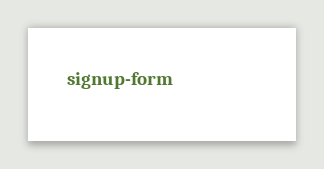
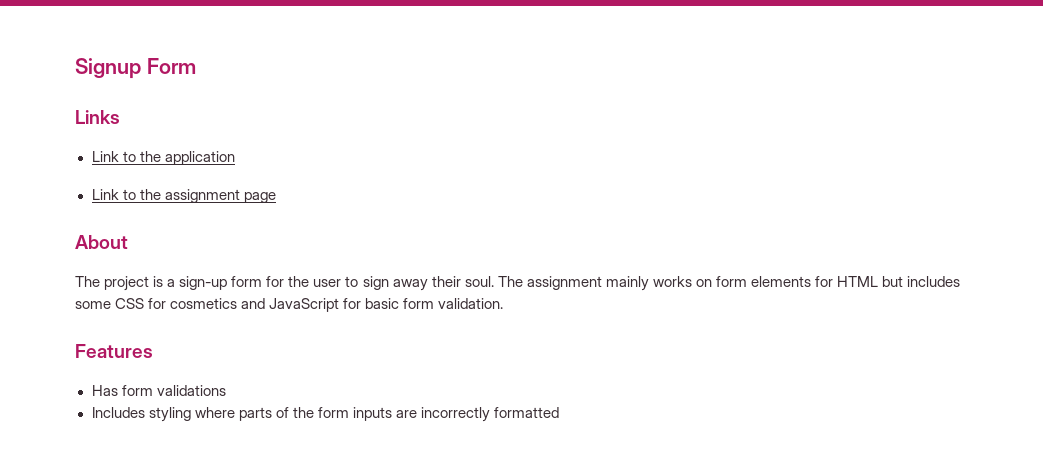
- signup-form
+ Signup Form
+ Links
+ Link to the application
+ Link to the assignment page
+ About
+ The project is a sign-up form for the user to sign away their soul. The assignment mainly works on form elements for HTML but includes some CSS for cosmetics and JavaScript for basic form validation.
+ Features
+ Has form validations
+ Includes styling where parts of the form inputs are incorrectly formatted

